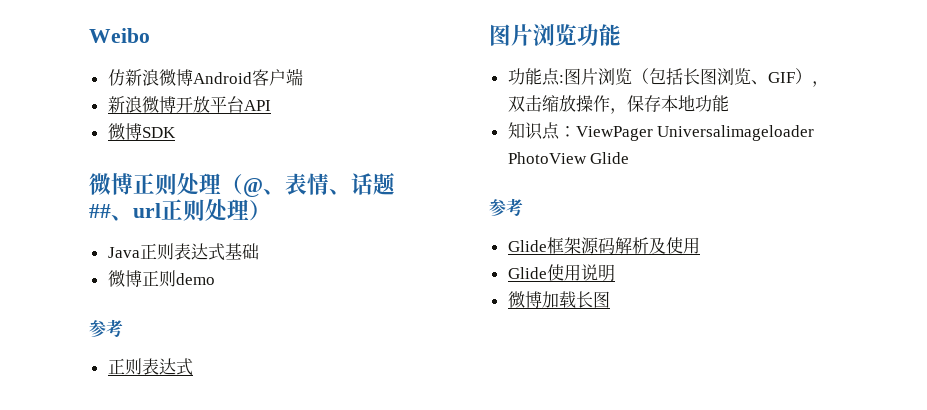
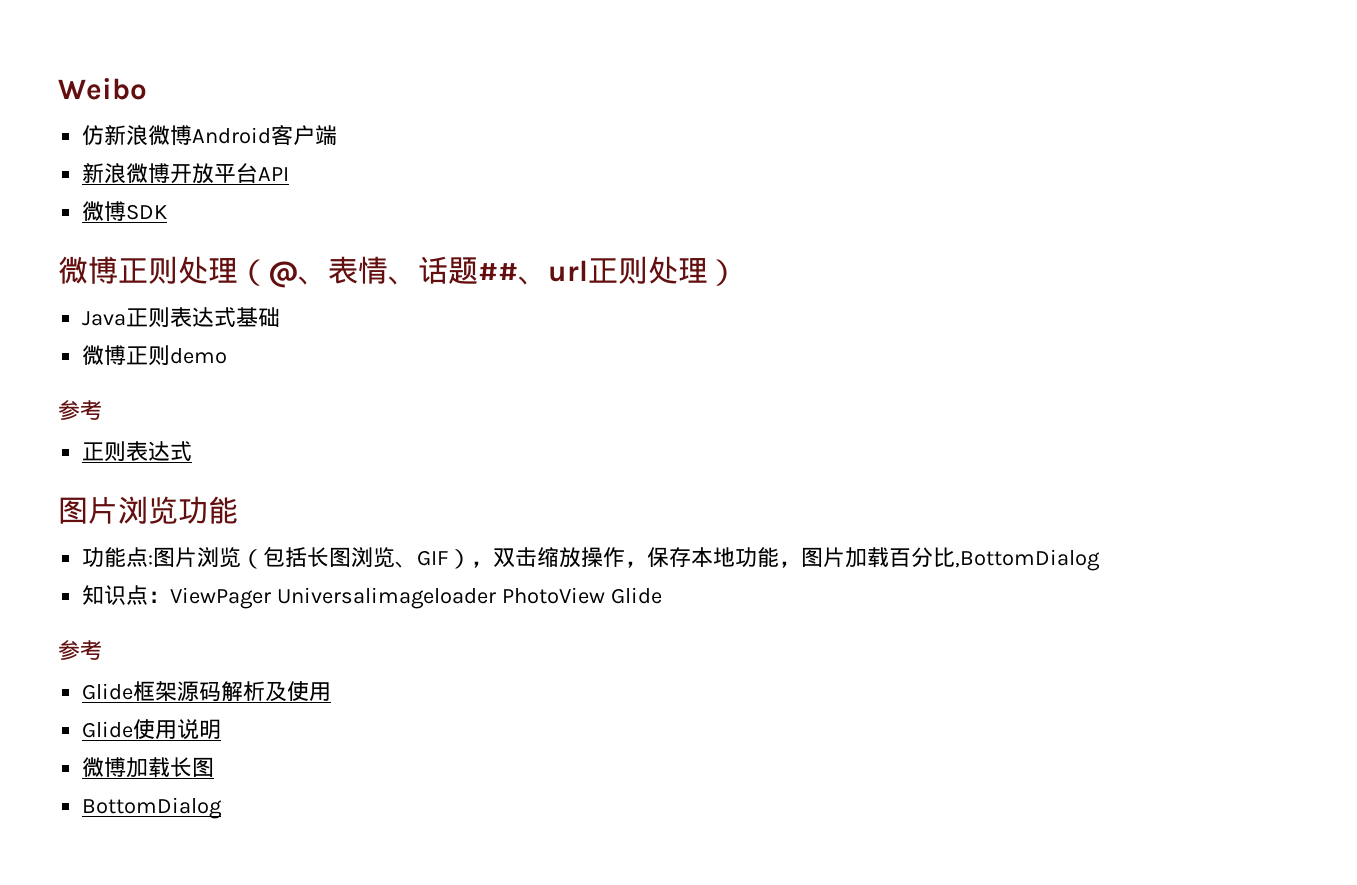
- 功能点:图片浏览（包括长图浏览、GIF），双击缩放操作，保存本地功能
+ 功能点:图片浏览（包括长图浏览、GIF），双击缩放操作，保存本地功能，图片加载百分比,BottomDialog
+ BottomDialog

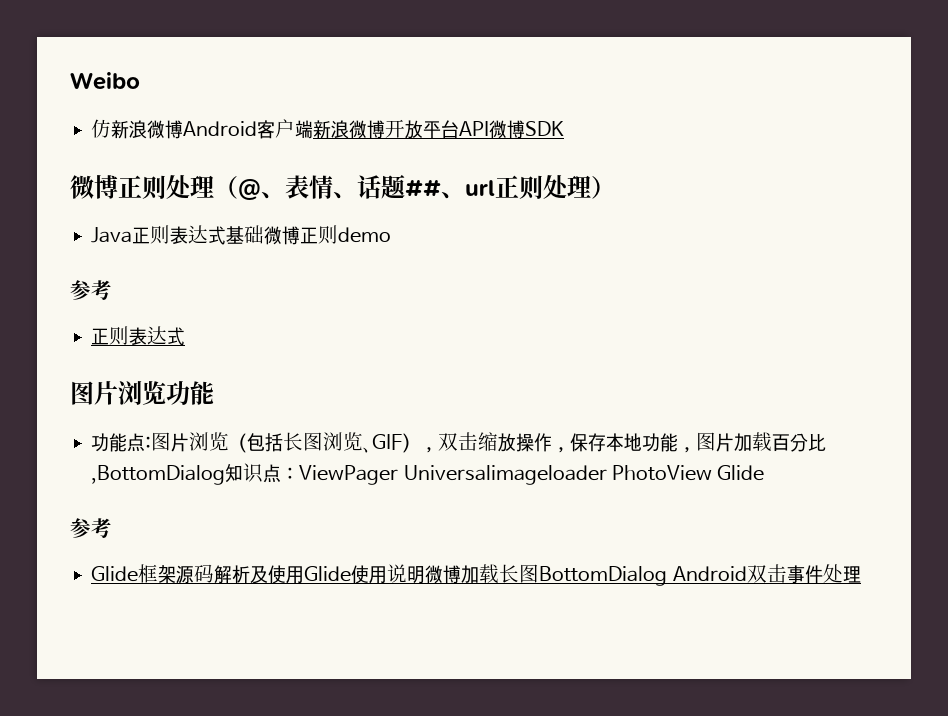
- 仿新浪微博Android客户端
- 新浪微博开放平台API
- 微博SDK
+ 仿新浪微博Android客户端新浪微博开放平台API微博SDK
- Java正则表达式基础
- 微博正则demo
+ Java正则表达式基础微博正则demo
- 功能点:图片浏览（包括长图浏览、GIF），双击缩放操作，保存本地功能，图片加载百分比,BottomDialog
- 知识点：ViewPager Universalimageloader PhotoView Glide
+ 功能点:图片浏览（包括长图浏览、GIF），双击缩放操作，保存本地功能，图片加载百分比,BottomDialog知识点：ViewPager Universalimageloader PhotoView Glide
- Glide框架源码解析及使用
- Glide使用说明
- 微博加载长图
- BottomDialog
+ Glide框架源码解析及使用Glide使用说明微博加载长图BottomDialog Android双击事件处理

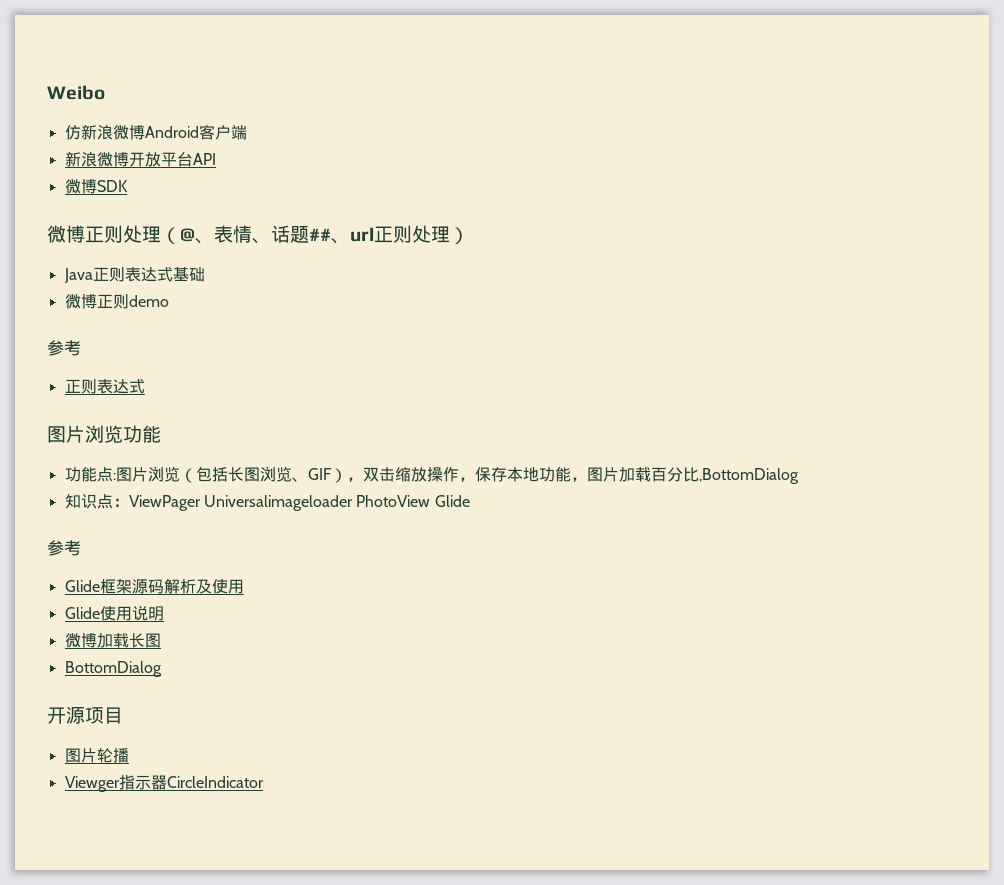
- 仿新浪微博Android客户端新浪微博开放平台API微博SDK
+ 仿新浪微博Android客户端
+ 新浪微博开放平台API
+ 微博SDK
- Java正则表达式基础微博正则demo
+ Java正则表达式基础
+ 微博正则demo
- 功能点:图片浏览（包括长图浏览、GIF），双击缩放操作，保存本地功能，图片加载百分比,BottomDialog知识点：ViewPager Universalimageloader PhotoView Glide
+ 功能点:图片浏览（包括长图浏览、GIF），双击缩放操作，保存本地功能，图片加载百分比,BottomDialog
+ 知识点：ViewPager Universalimageloader PhotoView Glide
- Glide框架源码解析及使用Glide使用说明微博加载长图BottomDialog Android双击事件处理
+ Glide框架源码解析及使用
+ Glide使用说明
+ 微博加载长图
+ BottomDialog
+ 开源项目
+ 图片轮播
+ Viewger指示器CircleIndicator

